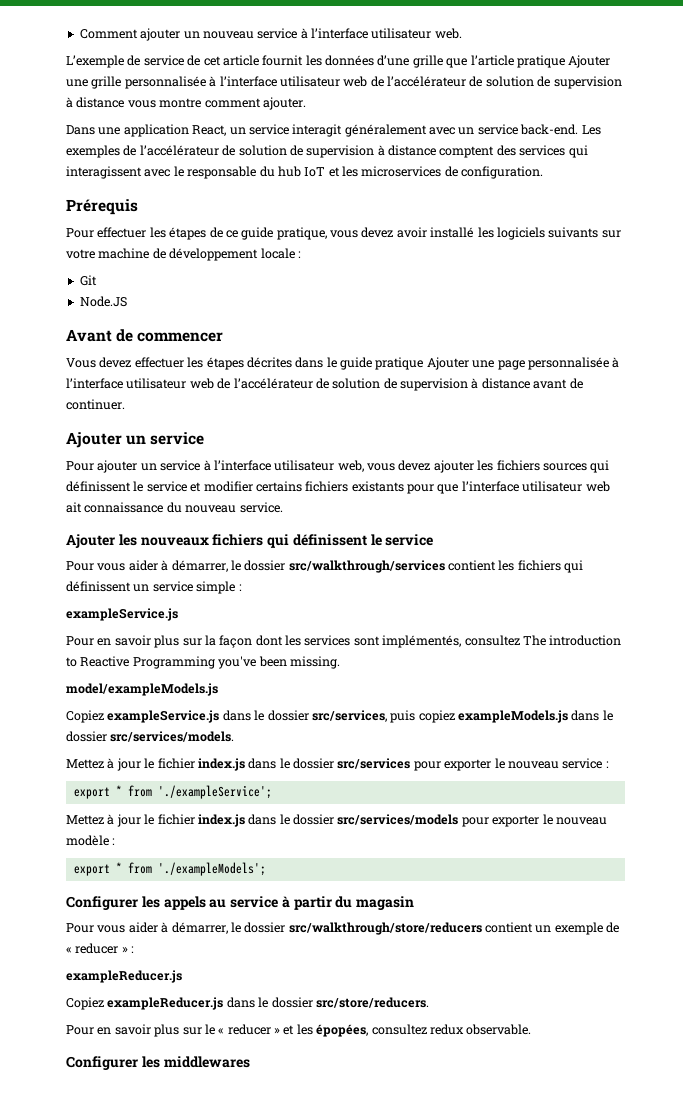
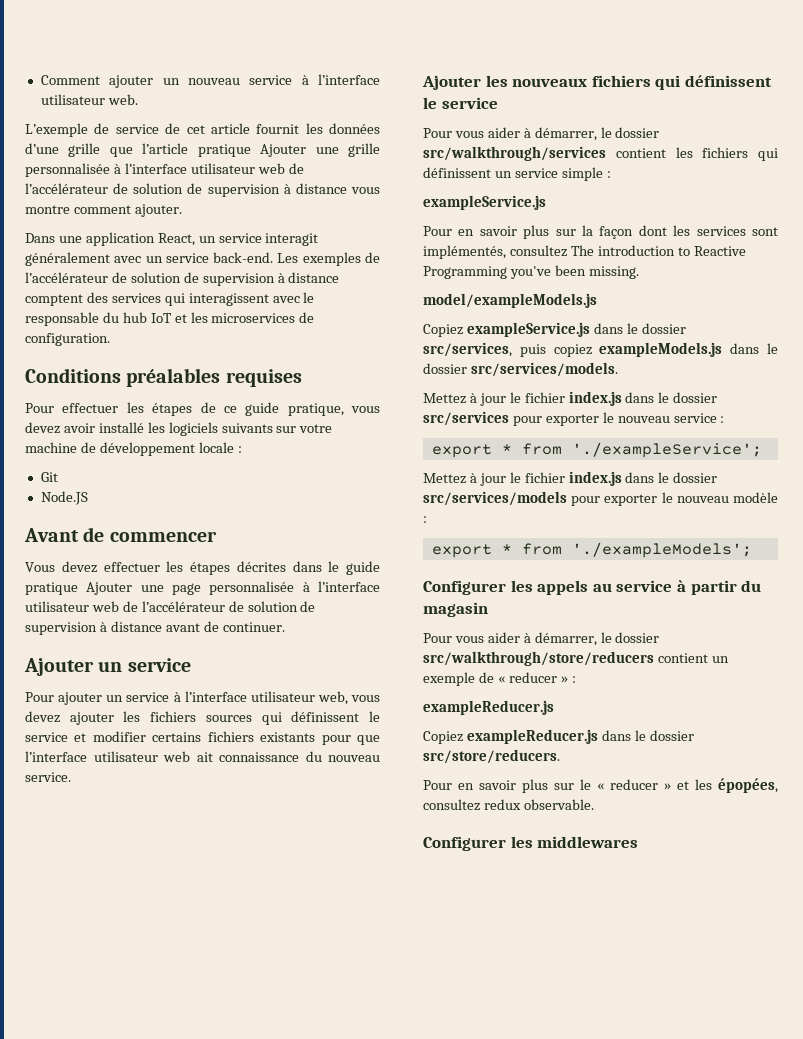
- Prérequis
+ Conditions préalables requises

